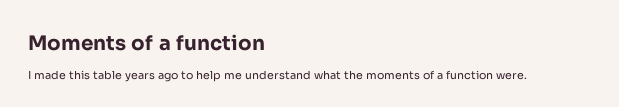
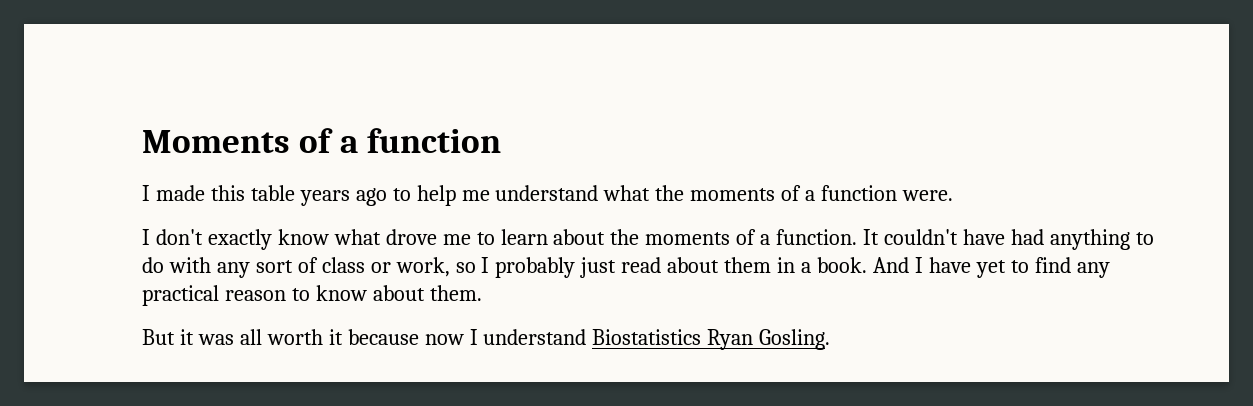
+ I don't exactly know what drove me to learn about the moments of a function. It couldn't have had anything to do with any sort of class or work, so I probably just read about them in a book. And I have yet to find any practical reason to know about them.
+ But it was all worth it because now I understand Biostatistics Ryan Gosling.

